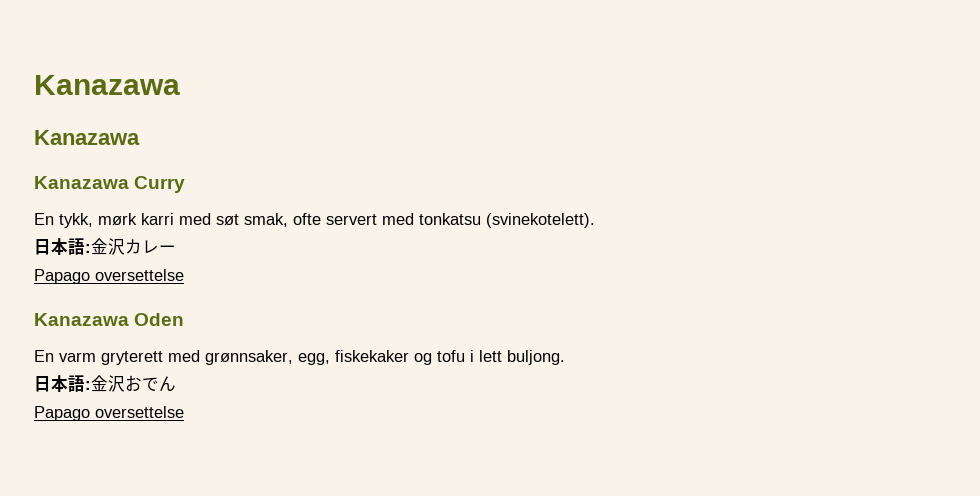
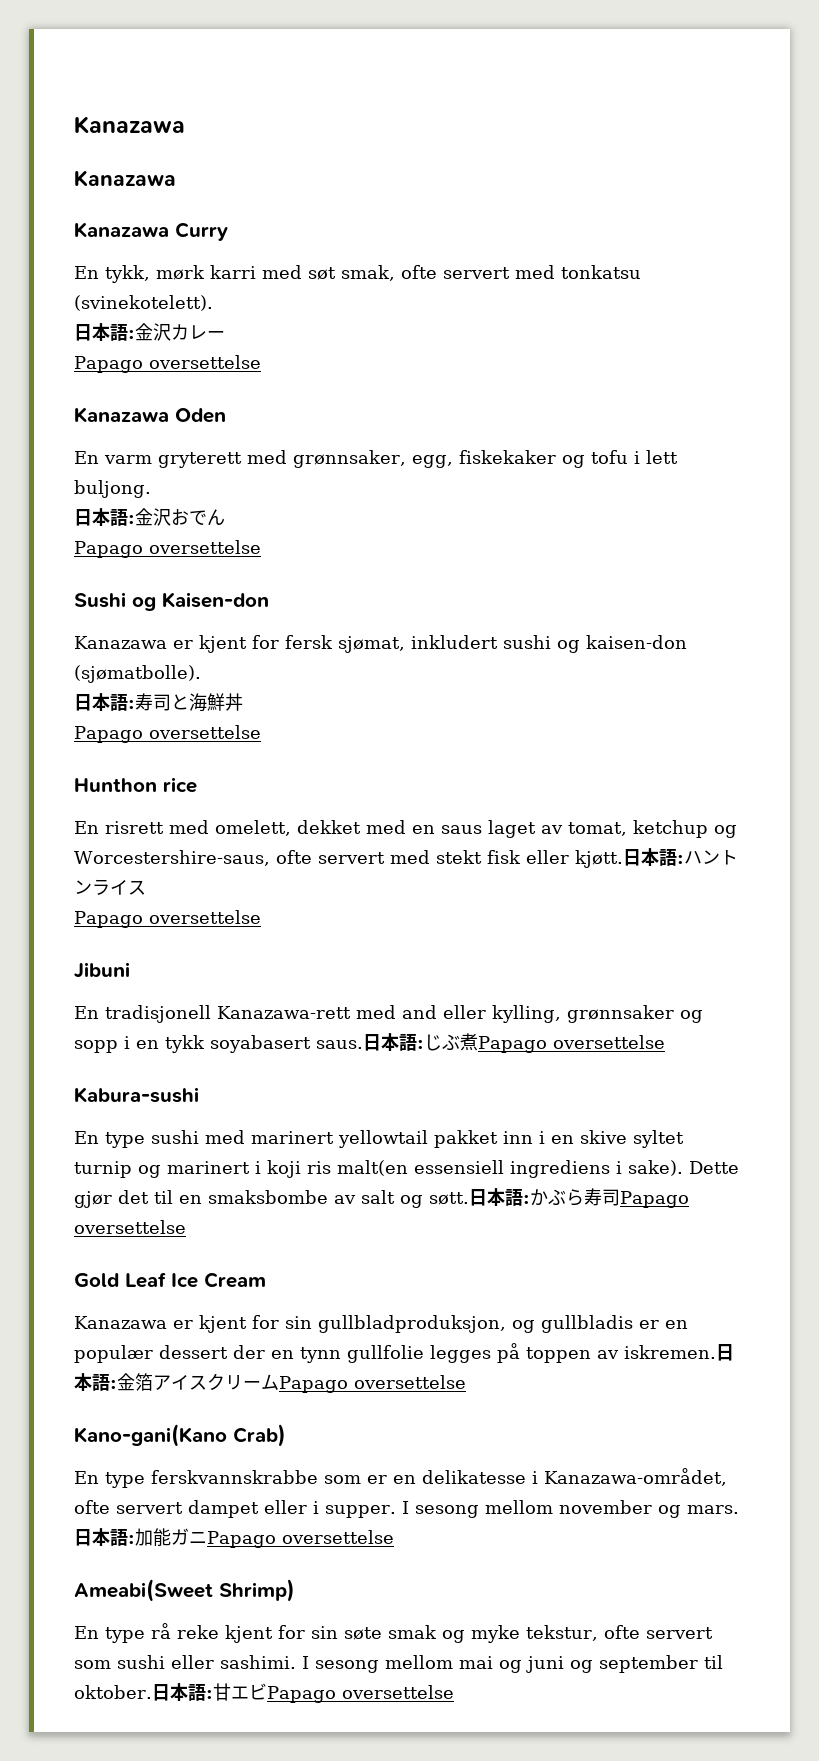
+ Sushi og Kaisen-don
+ Kanazawa er kjent for fersk sjømat, inkludert sushi og kaisen-don (sjømatbolle).
+ 日本語:寿司と海鮮丼
+ Papago oversettelse
+ Hunthon rice
+ En risrett med omelett, dekket med en saus laget av tomat, ketchup og Worcestershire-saus, ofte servert med stekt fisk eller kjøtt.日本語:ハントンライス
+ Papago oversettelse
+ Jibuni
+ En tradisjonell Kanazawa-rett med and eller kylling, grønnsaker og sopp i en tykk soyabasert saus.日本語:じぶ煮Papago oversettelse
+ Kabura-sushi
+ En type sushi med marinert yellowtail pakket inn i en skive syltet turnip og marinert i koji ris malt(en essensiell ingrediens i sake). Dette gjør det til en smaksbombe av salt og søtt.日本語:かぶら寿司Papago oversettelse
+ Gold Leaf Ice Cream
+ Kanazawa er kjent for sin gullbladproduksjon, og gullbladis er en populær dessert der en tynn gullfolie legges på toppen av iskremen.日本語:金箔アイスクリームPapago oversettelse
+ Kano-gani(Kano Crab)
+ En type ferskvannskrabbe som er en delikatesse i Kanazawa-området, ofte servert dampet eller i supper. I sesong mellom november og mars.日本語:加能ガニPapago oversettelse
+ Ameabi(Sweet Shrimp)
+ En type rå reke kjent for sin søte smak og myke tekstur, ofte servert som sushi eller sashimi. I sesong mellom mai og juni og september til oktober.日本語:甘エビPapago oversettelse

